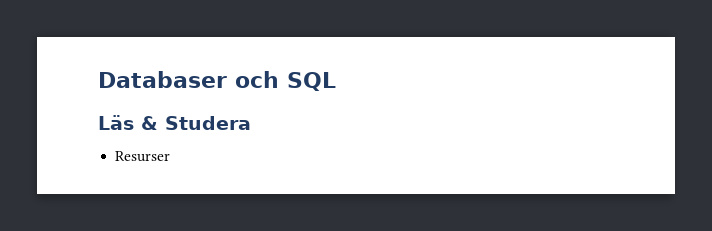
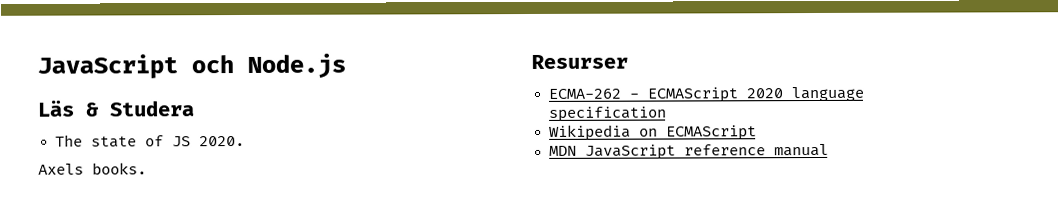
- Databaser och SQL
+ JavaScript och Node.js
+ The state of JS 2020.
+ Axels books.
  Resurser
+ ECMA-262 - ECMAScript 2020 language specification
+ Wikipedia on ECMAScript
+ MDN JavaScript reference manual

